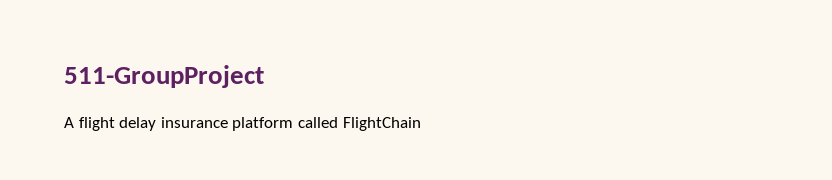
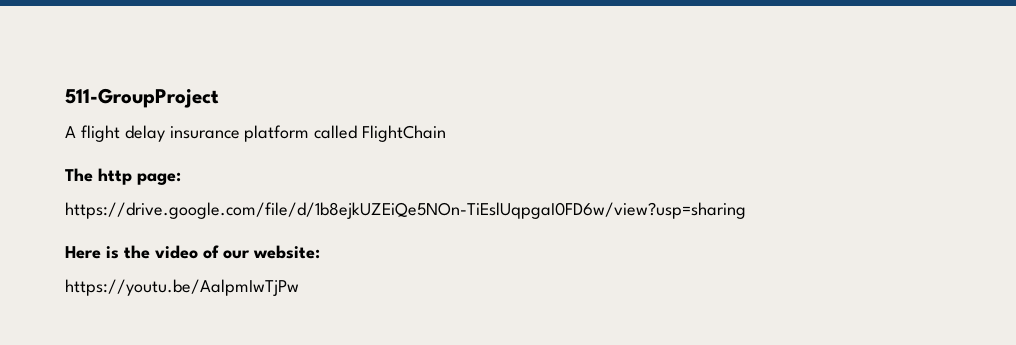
+ The http page:
+ https://drive.google.com/file/d/1b8ejkUZEiQe5NOn-TiEslUqpgaI0FD6w/view?usp=sharing
+ Here is the video of our website:
+ https://youtu.be/AalpmIwTjPw

